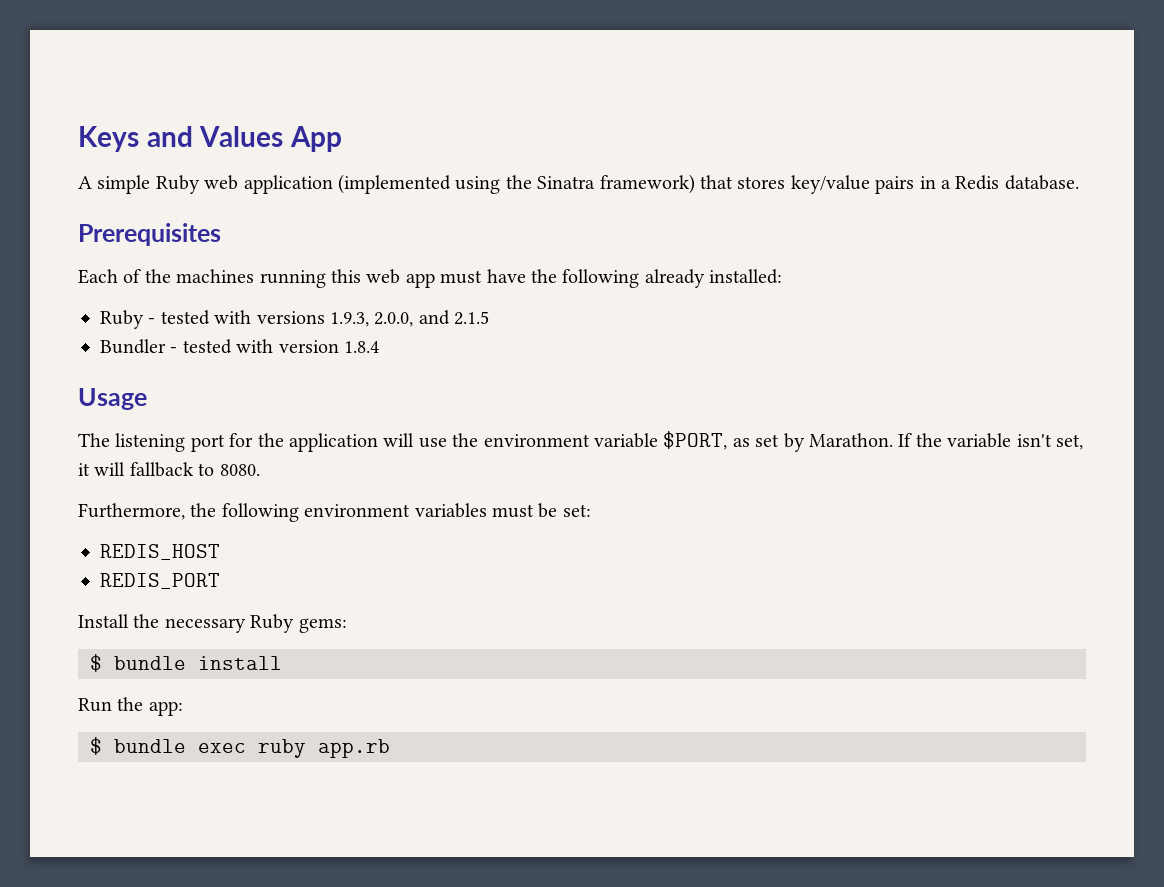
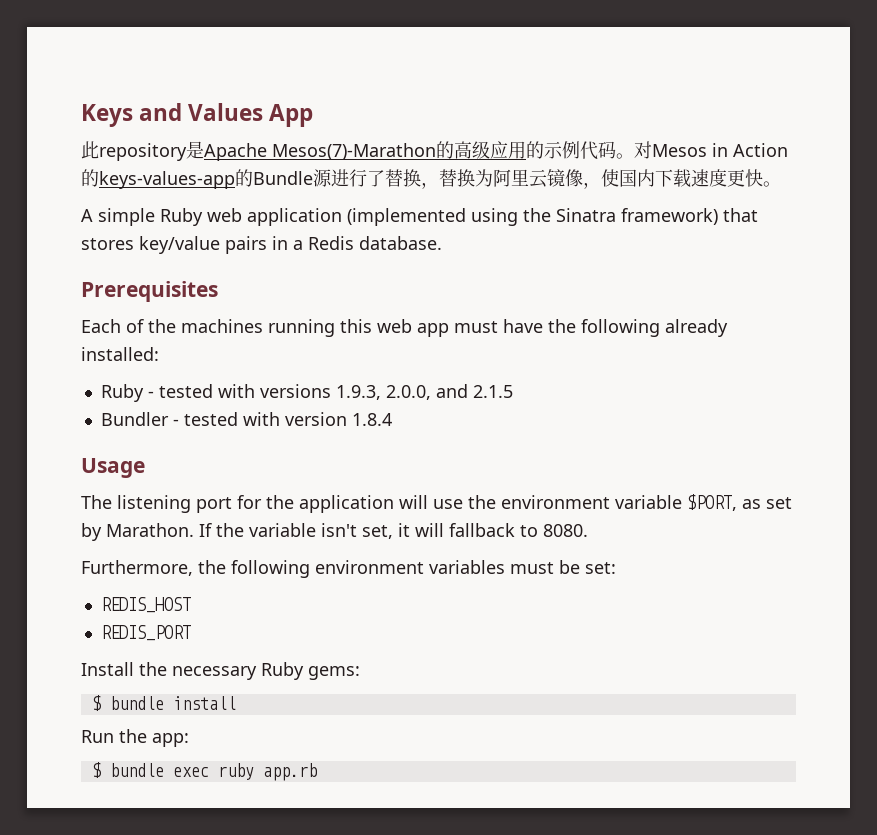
+ 此repository是Apache Mesos(7)-Marathon的高级应用的示例代码。对Mesos in Action的keys-values-app的Bundle源进行了替换，替换为阿里云镜像，使国内下载速度更快。

